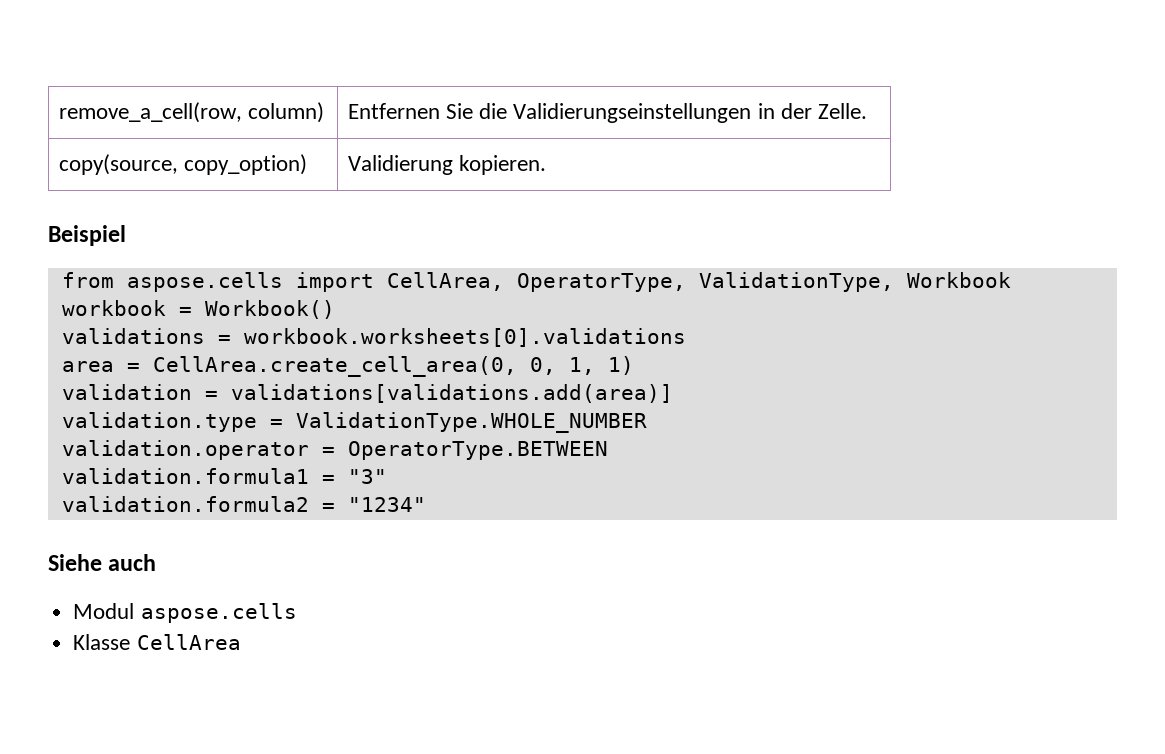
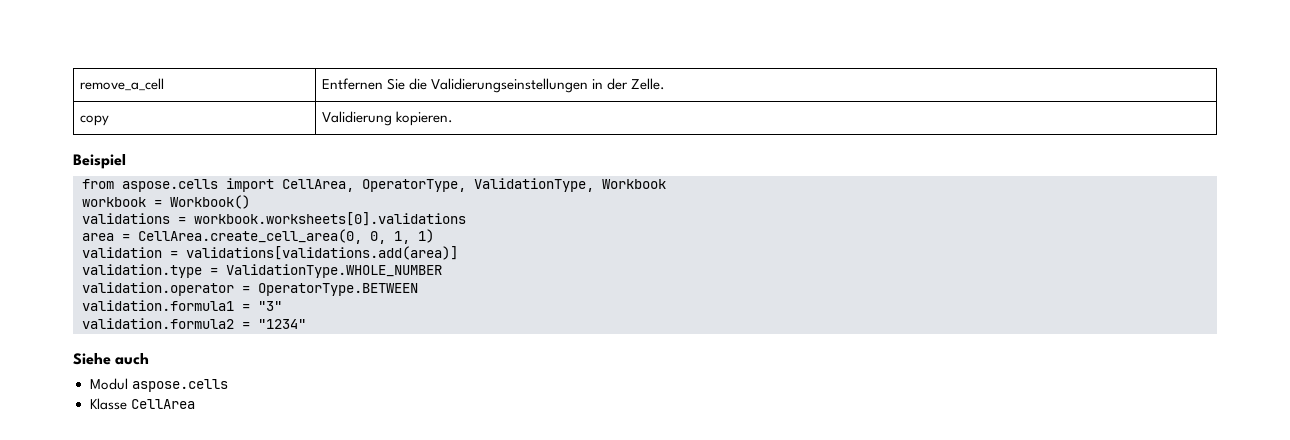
- remove_a_cell(row, column) | Entfernen Sie die Validierungseinstellungen in der Zelle.
+ remove_a_cell | Entfernen Sie die Validierungseinstellungen in der Zelle.
- copy(source, copy_option) | Validierung kopieren.
+ copy | Validierung kopieren.

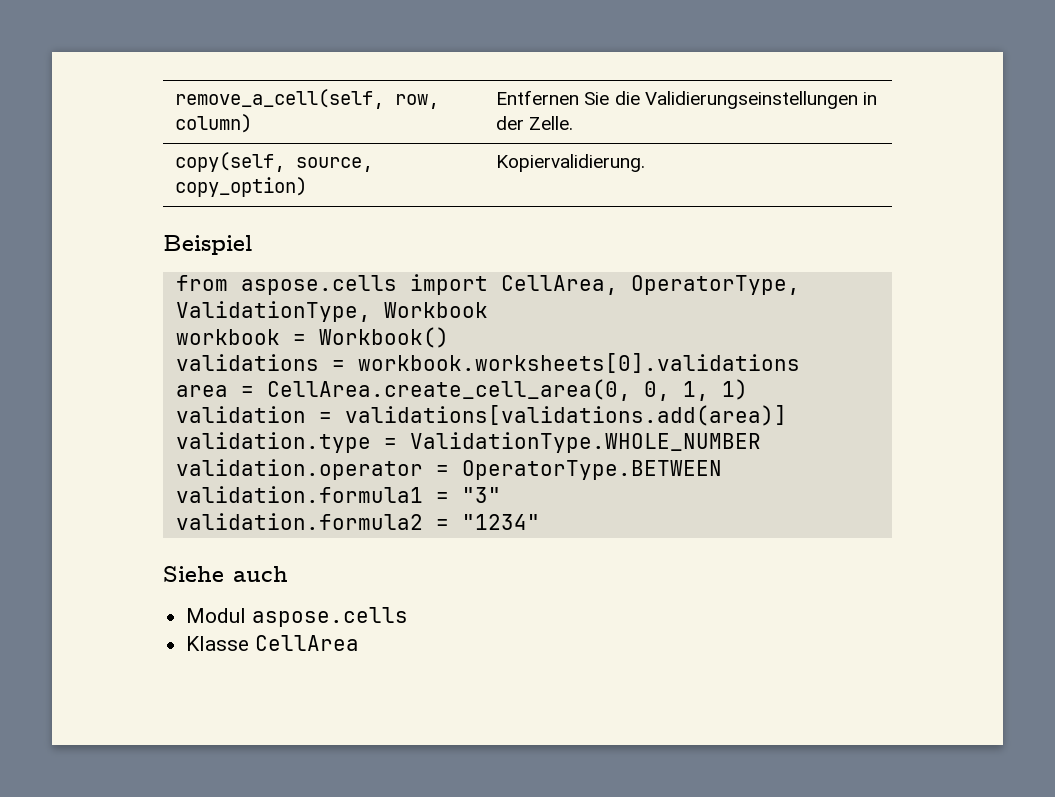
- remove_a_cell | Entfernen Sie die Validierungseinstellungen in der Zelle.
+ remove_a_cell(self, row, column) | Entfernen Sie die Validierungseinstellungen in der Zelle.
- copy | Validierung kopieren.
+ copy(self, source, copy_option) | Kopiervalidierung.

